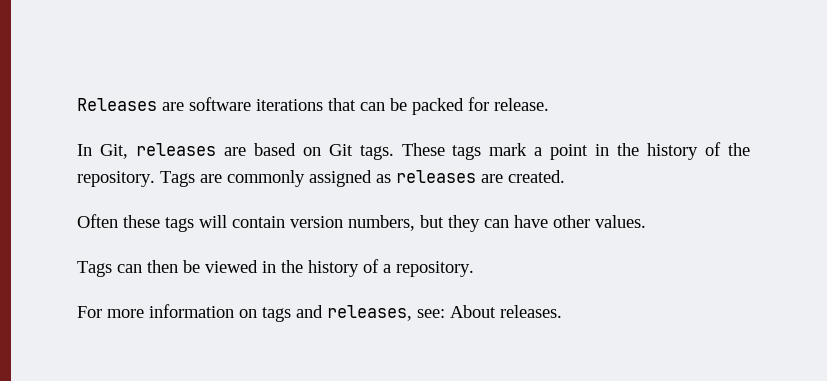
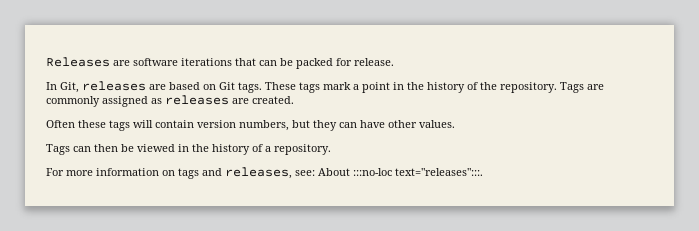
- For more information on tags and releases, see: About releases.
+ For more information on tags and releases, see: About :::no-loc text="releases":::.

